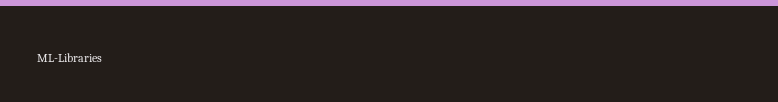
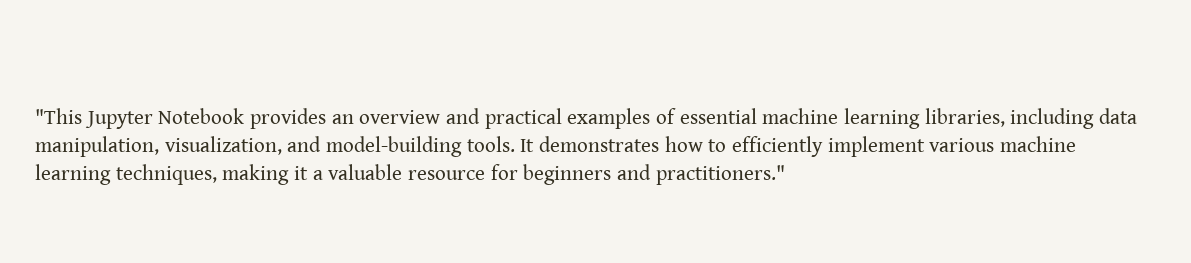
- ML-Libraries
+ "This Jupyter Notebook provides an overview and practical examples of essential machine learning libraries, including data manipulation, visualization, and model-building tools. It demonstrates how to efficiently implement various machine learning techniques, making it a valuable resource for beginners and practitioners."

